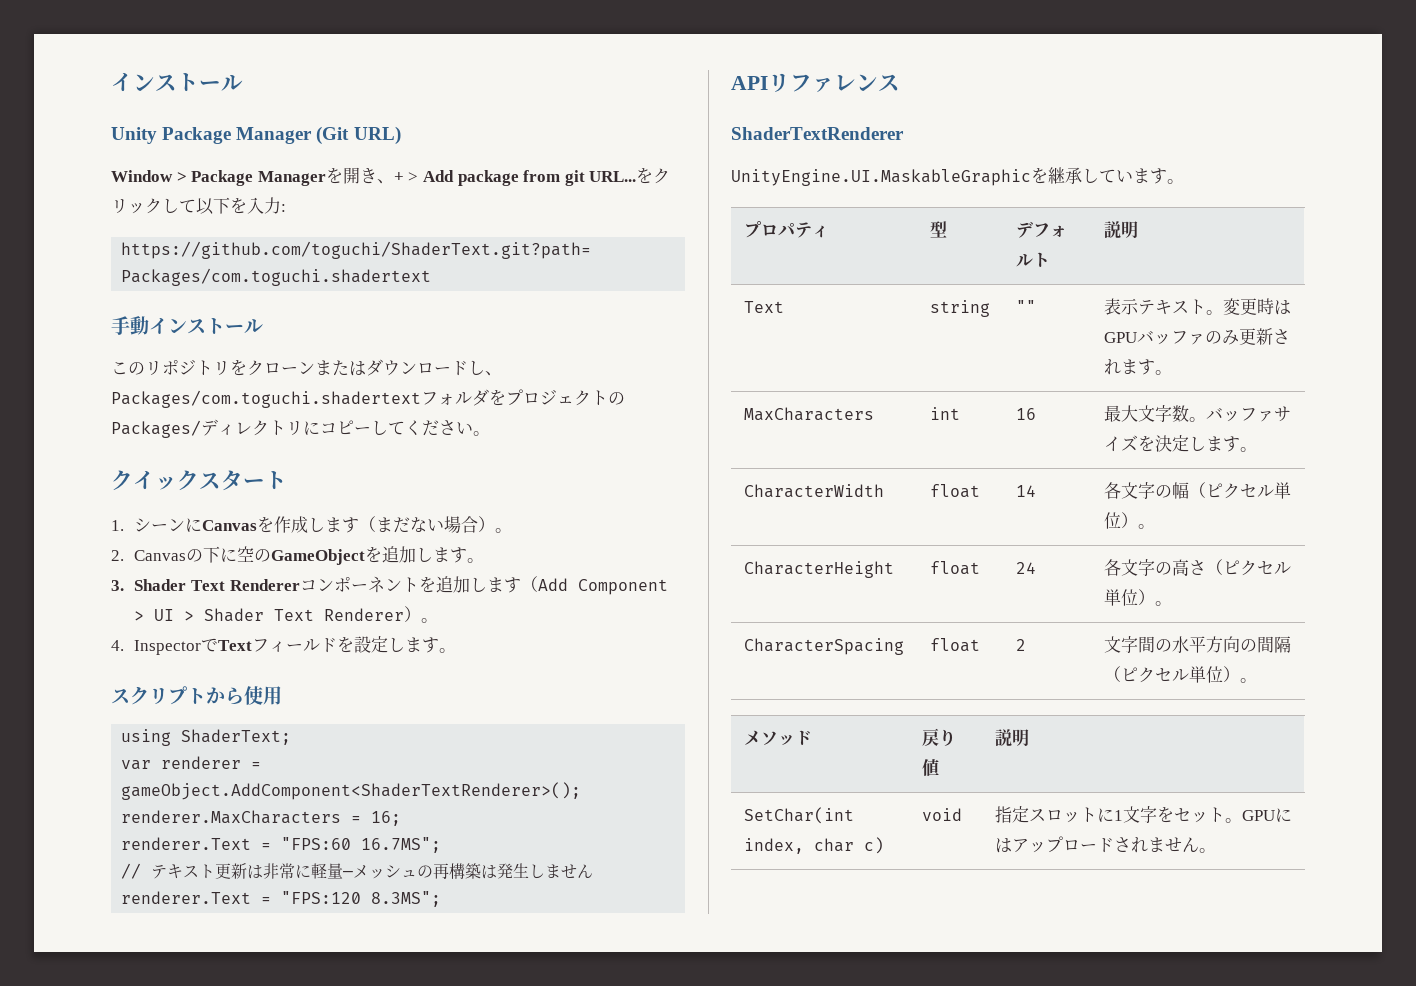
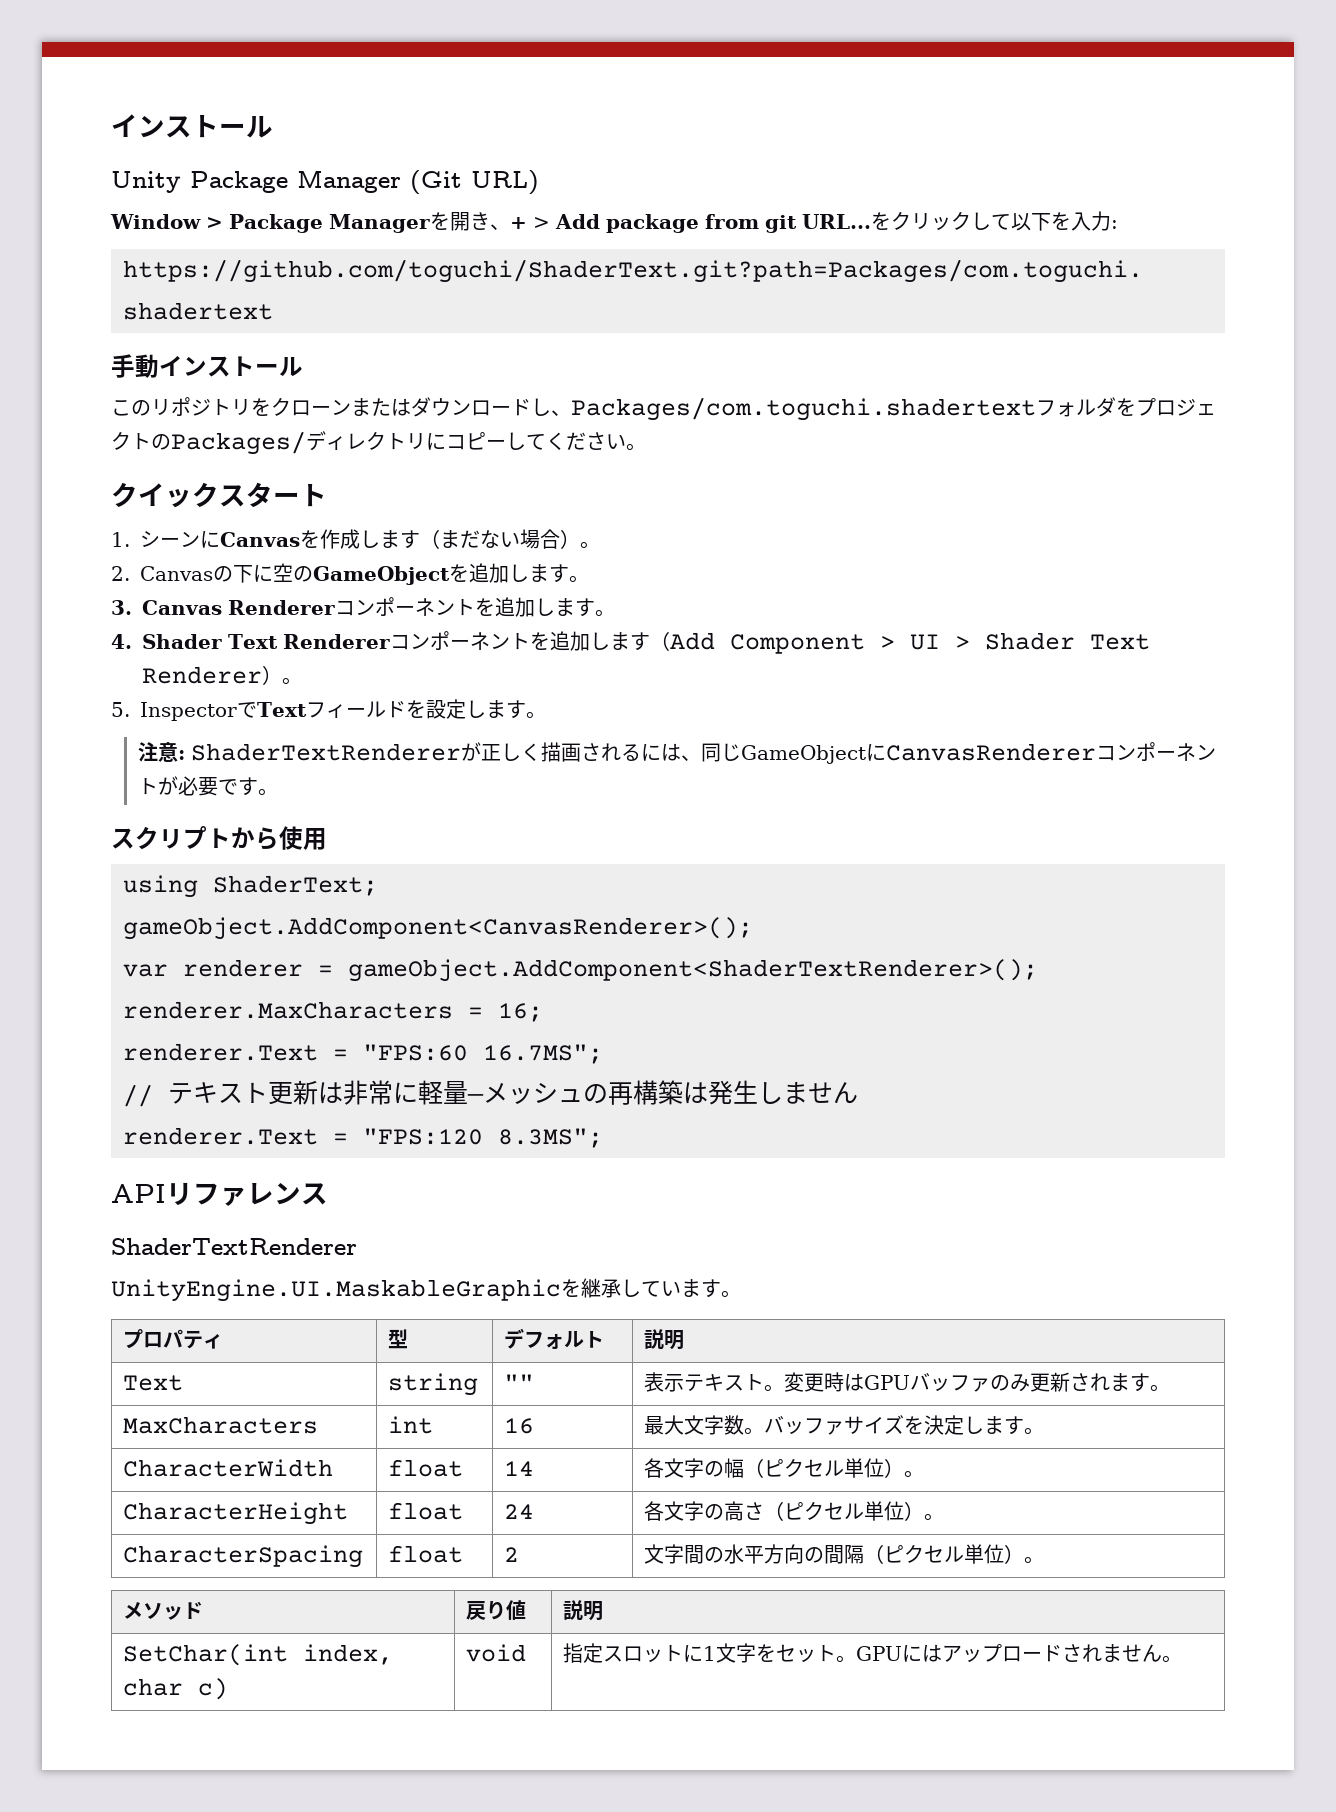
- 3. Shader Text Rendererコンポーネントを追加します（Add Component > UI > Shader Text Renderer）。
+ 3. Canvas Rendererコンポーネントを追加します。
+ 4. Shader Text Rendererコンポーネントを追加します（Add Component > UI > Shader Text Renderer）。
- 4. InspectorでTextフィールドを設定します。
+ 5. InspectorでTextフィールドを設定します。
+ 注意: ShaderTextRendererが正しく描画されるには、同じGameObjectにCanvasRendererコンポーネントが必要です。
+ gameObject.AddComponent<CanvasRenderer>();

